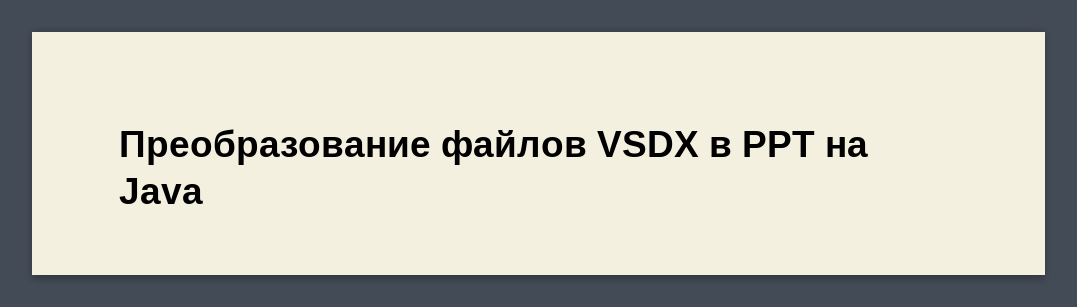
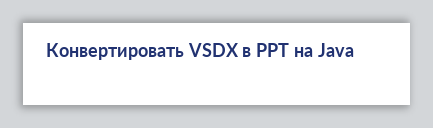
- Преобразование файлов VSDX в PPT на Java
+ Конвертировать VSDX в PPT на Java

